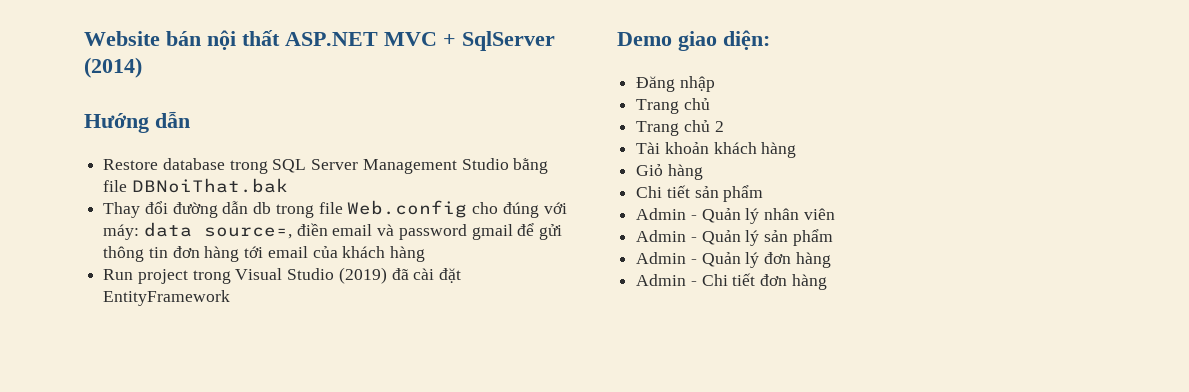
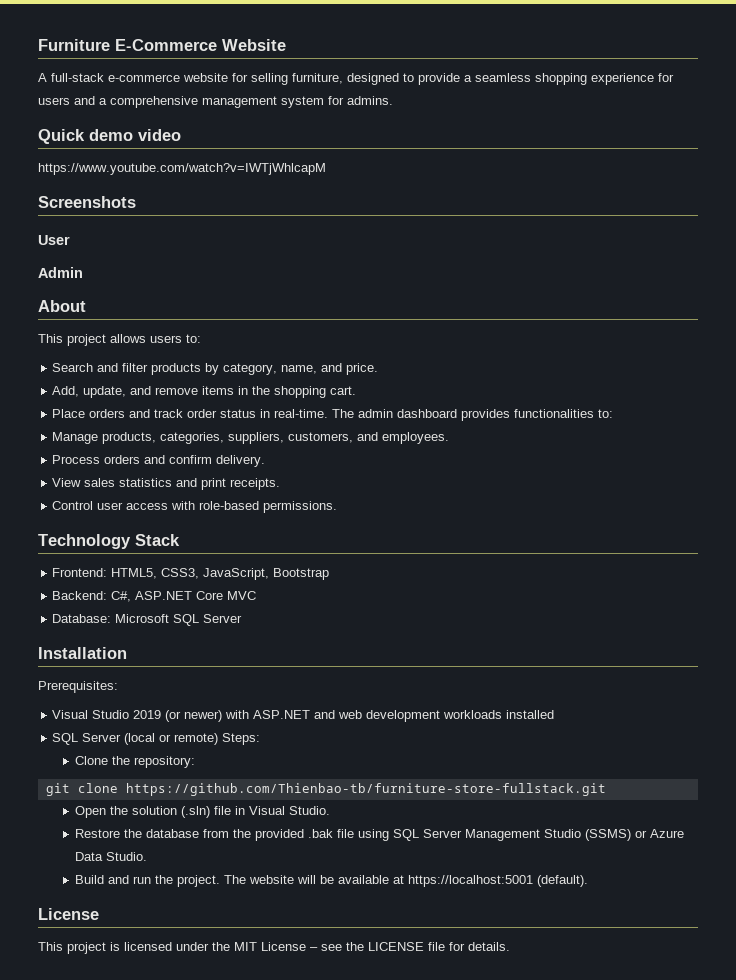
- Website bán nội thất ASP.NET MVC + SqlServer (2014)
- Hướng dẫn
- Restore database trong SQL Server Management Studio bằng file DBNoiThat.bak
- Thay đổi đường dẫn db trong file Web.config cho đúng với máy: data source=, điền email và password gmail để gửi thông tin đơn hàng tới email của khách hàng
- Run project trong Visual Studio (2019) đã cài đặt EntityFramework
- Demo giao diện:
- Đăng nhập
- Trang chủ
- Trang chủ 2
- Tài khoản khách hàng
- Giỏ hàng
- Chi tiết sản phẩm
- Admin - Quản lý nhân viên
- Admin - Quản lý sản phẩm
- Admin - Quản lý đơn hàng
- Admin - Chi tiết đơn hàng
+ Furniture E-Commerce Website
+ A full-stack e-commerce website for selling furniture, designed to provide a seamless shopping experience for users and a comprehensive management system for admins.
+ Quick demo video
+ https://www.youtube.com/watch?v=IWTjWhlcapM
+ Screenshots
+ User
+ Admin
+ About
+ This project allows users to:
+ Search and filter products by category, name, and price.
+ Add, update, and remove items in the shopping cart.
+ Place orders and track order status in real-time. The admin dashboard provides functionalities to:
+ Manage products, categories, suppliers, customers, and employees.
+ Process orders and confirm delivery.
+ View sales statistics and print receipts.
+ Control user access with role-based permissions.
+ Technology Stack
+ Frontend: HTML5, CSS3, JavaScript, Bootstrap
+ Backend: C#, ASP.NET Core MVC
+ Database: Microsoft SQL Server
+ Installation
+ Prerequisites:
+ Visual Studio 2019 (or newer) with ASP.NET and web development workloads installed
+ SQL Server (local or remote) Steps:
+ Clone the repository:
+ git clone https://github.com/Thienbao-tb/furniture-store-fullstack.git
+ Open the solution (.sln) file in Visual Studio.
+ Restore the database from the provided .bak file using SQL Server Management Studio (SSMS) or Azure Data Studio.
+ Build and run the project. The website will be available at https://localhost:5001 (default).
+ License
+ This project is licensed under the MIT License – see the LICENSE file for details.

